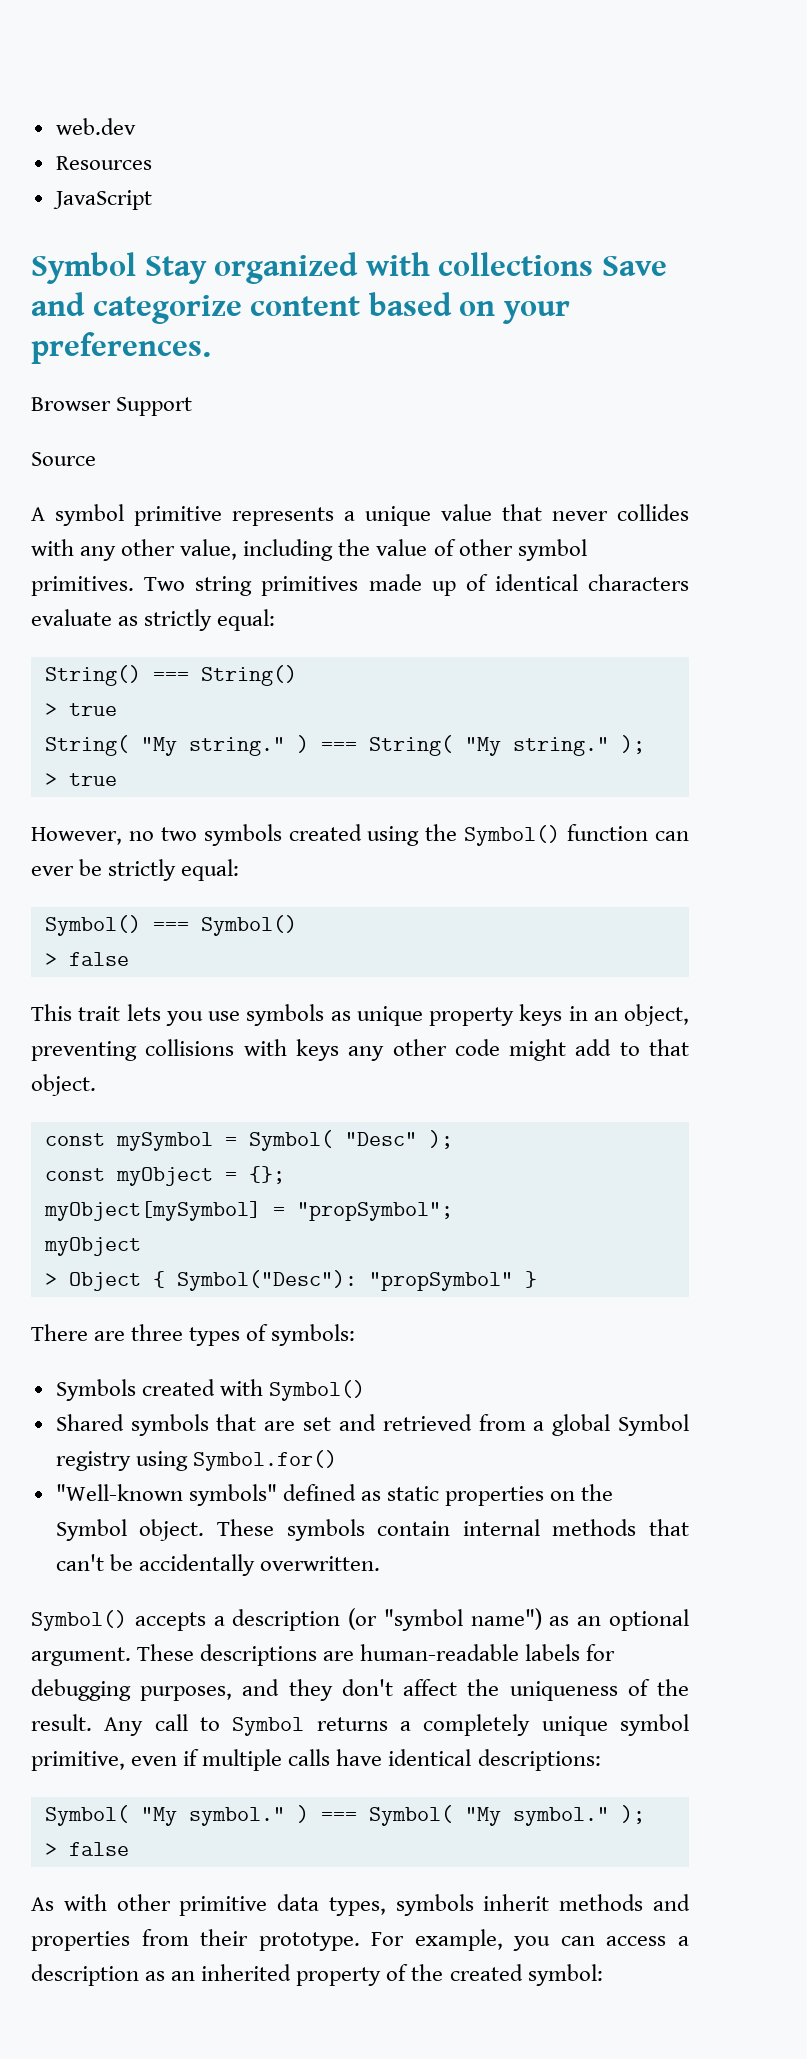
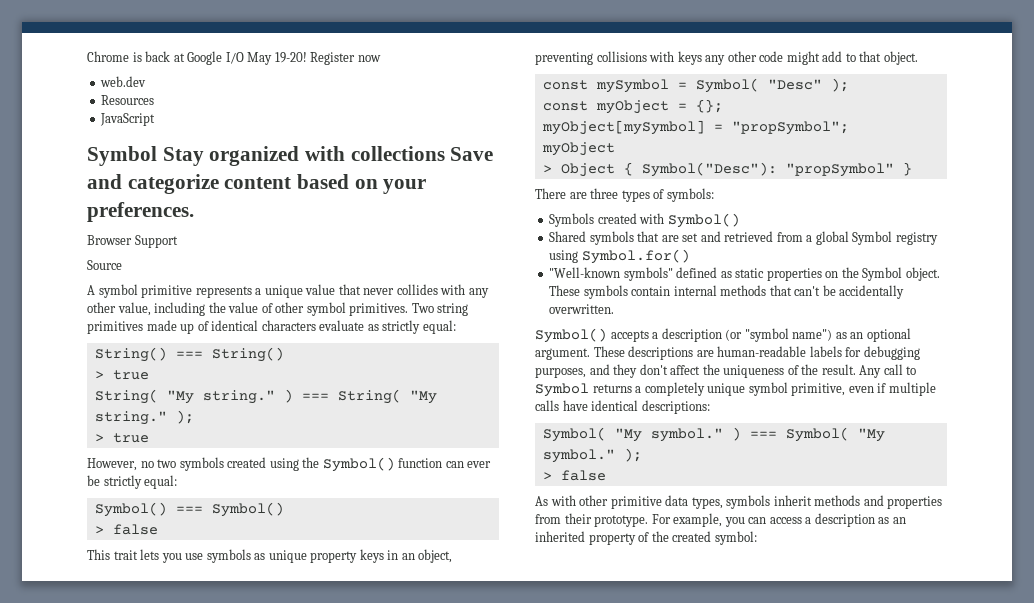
+ Chrome is back at Google I/O May 19-20! Register now

